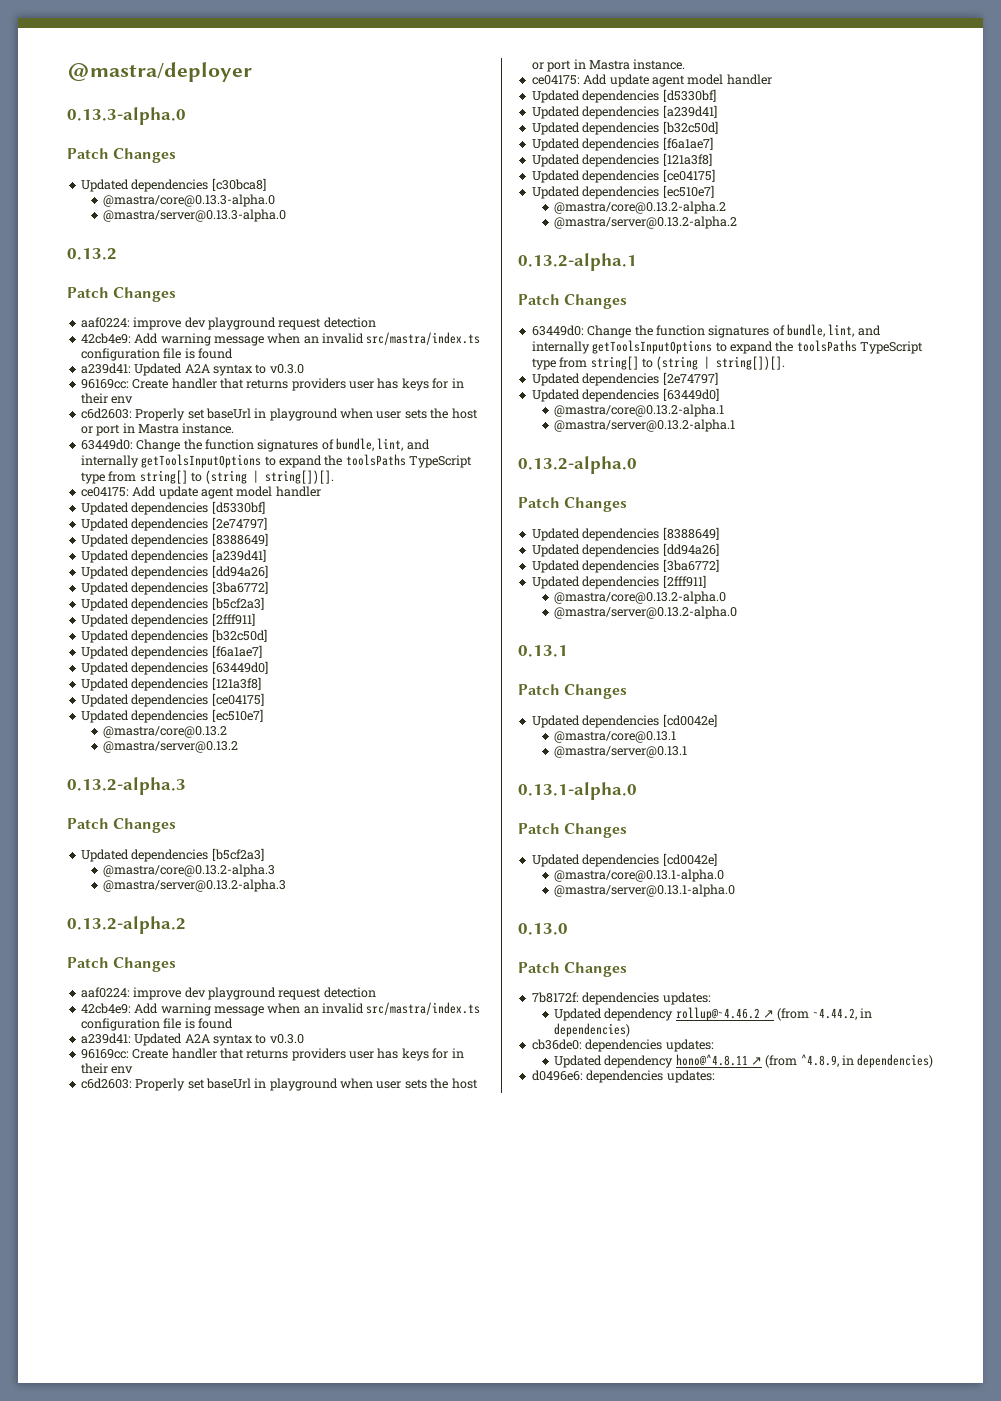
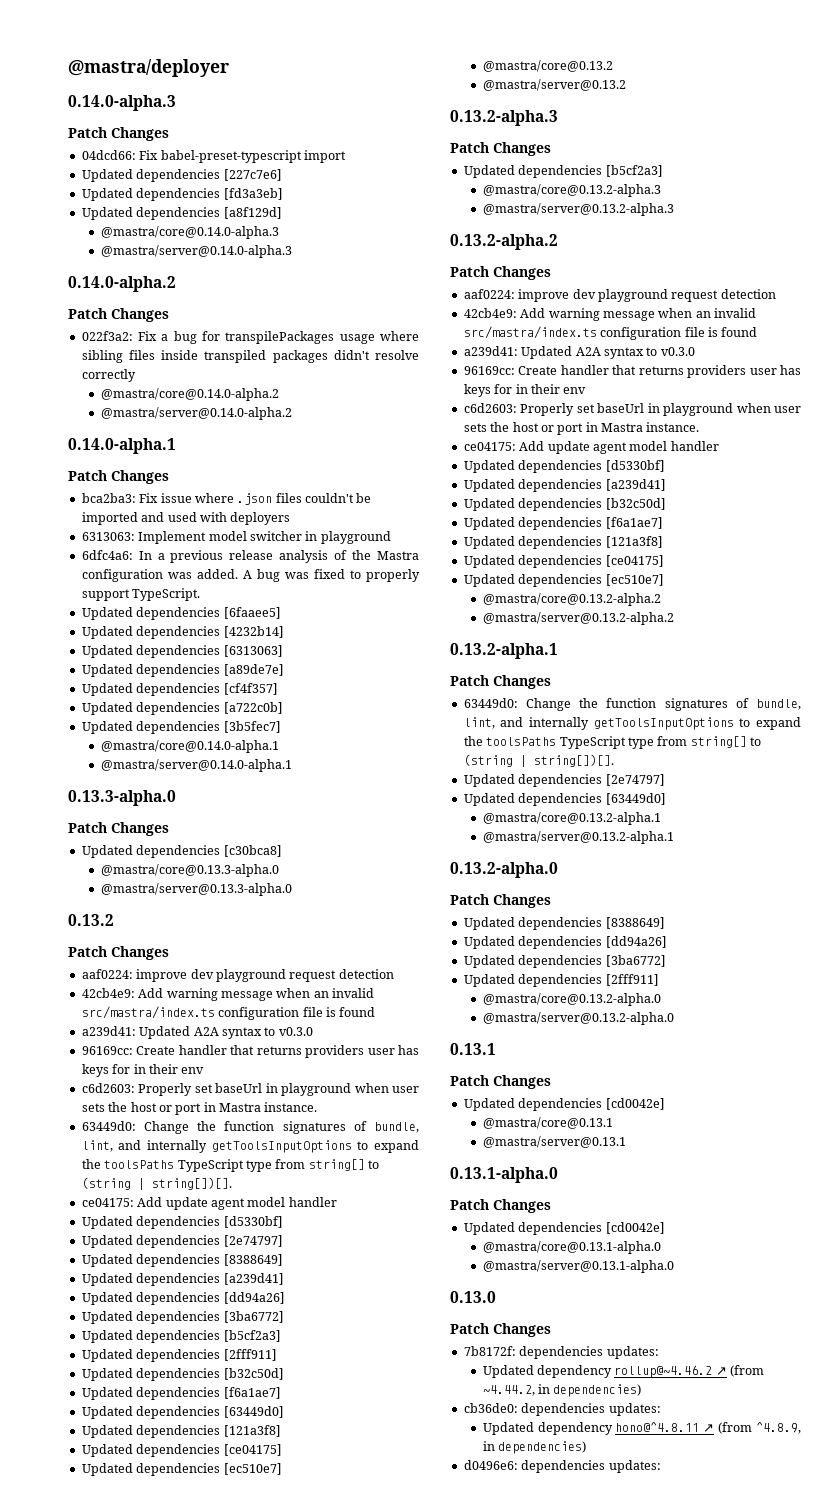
+ 0.14.0-alpha.3
+ Patch Changes
+ 04dcd66: Fix babel-preset-typescript import
+ Updated dependencies [227c7e6]
+ Updated dependencies [fd3a3eb]
+ Updated dependencies [a8f129d]
+ @mastra/core@0.14.0-alpha.3
+ @mastra/server@0.14.0-alpha.3
+ 0.14.0-alpha.2
+ Patch Changes
+ 022f3a2: Fix a bug for transpilePackages usage where sibling files inside transpiled packages didn't resolve correctly
+ @mastra/core@0.14.0-alpha.2
+ @mastra/server@0.14.0-alpha.2
+ 0.14.0-alpha.1
+ Patch Changes
+ bca2ba3: Fix issue where .json files couldn't be imported and used with deployers
+ 6313063: Implement model switcher in playground
+ 6dfc4a6: In a previous release analysis of the Mastra configuration was added. A bug was fixed to properly support TypeScript.
+ Updated dependencies [6faaee5]
+ Updated dependencies [4232b14]
+ Updated dependencies [6313063]
+ Updated dependencies [a89de7e]
+ Updated dependencies [cf4f357]
+ Updated dependencies [a722c0b]
+ Updated dependencies [3b5fec7]
+ @mastra/core@0.14.0-alpha.1
+ @mastra/server@0.14.0-alpha.1

